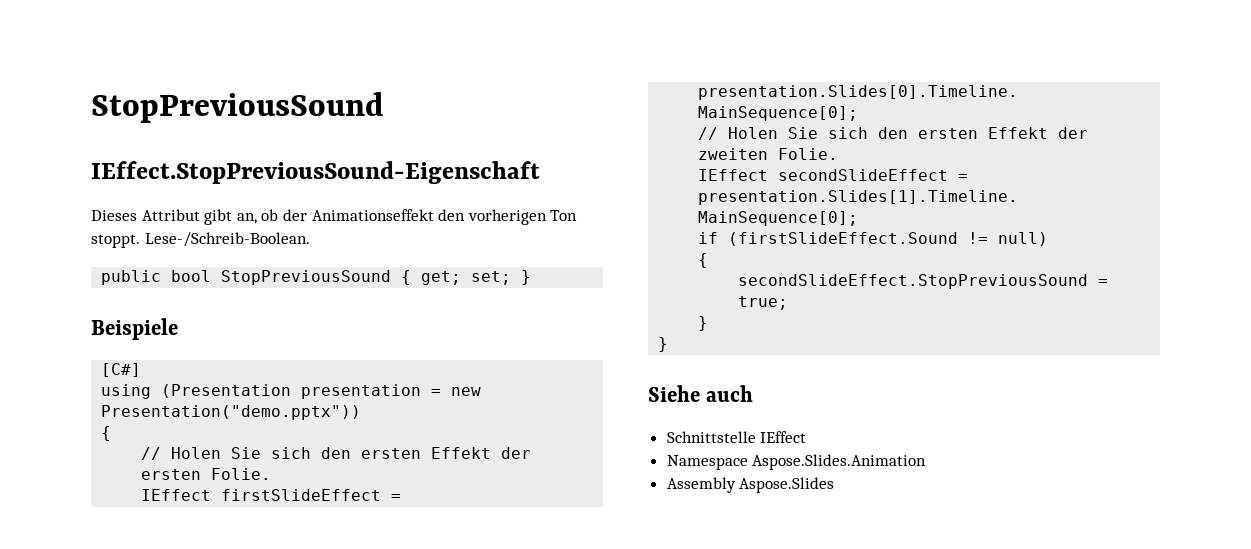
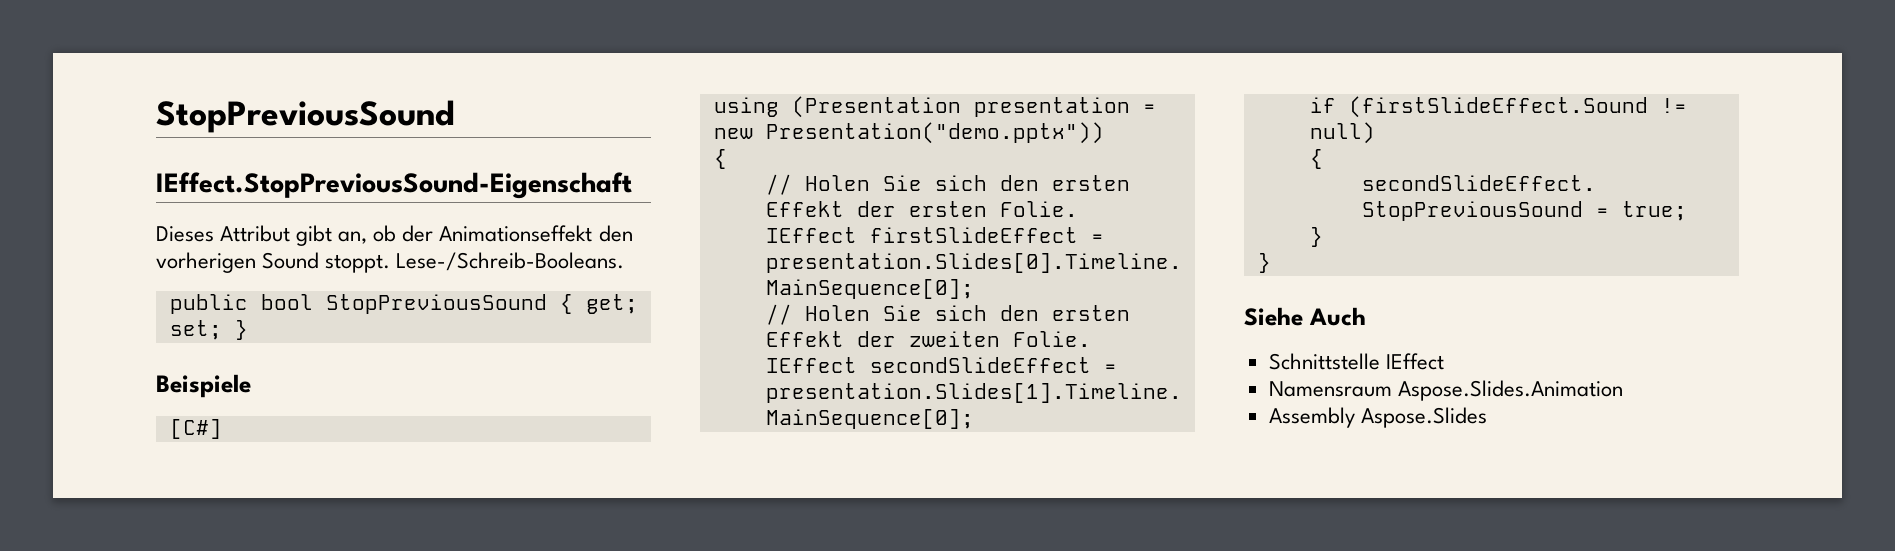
- Dieses Attribut gibt an, ob der Animationseffekt den vorherigen Ton stoppt. Lese-/Schreib-Boolean.
+ Dieses Attribut gibt an, ob der Animationseffekt den vorherigen Sound stoppt. Lese-/Schreib-Booleans.
- Siehe auch
+ Siehe Auch
- Namespace Aspose.Slides.Animation
+ Namensraum Aspose.Slides.Animation

